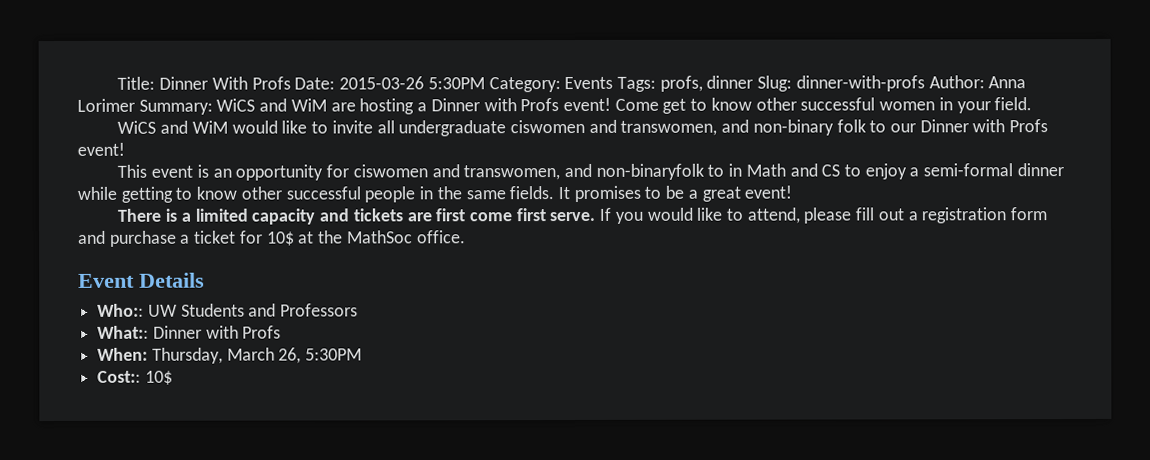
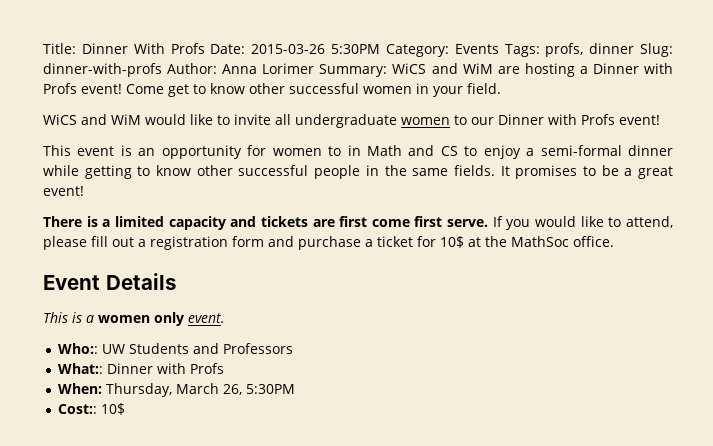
- WiCS and WiM would like to invite all undergraduate ciswomen and transwomen, and non-binary folk to our Dinner with Profs event!
+ WiCS and WiM would like to invite all undergraduate women to our Dinner with Profs event!
- This event is an opportunity for ciswomen and transwomen, and non-binaryfolk to in Math and CS to enjoy a semi-formal dinner while getting to know other successful people in the same fields.
+ This event is an opportunity for women to in Math and CS to enjoy a semi-formal dinner while getting to know other successful people in the same fields.
+ This is a women only event.

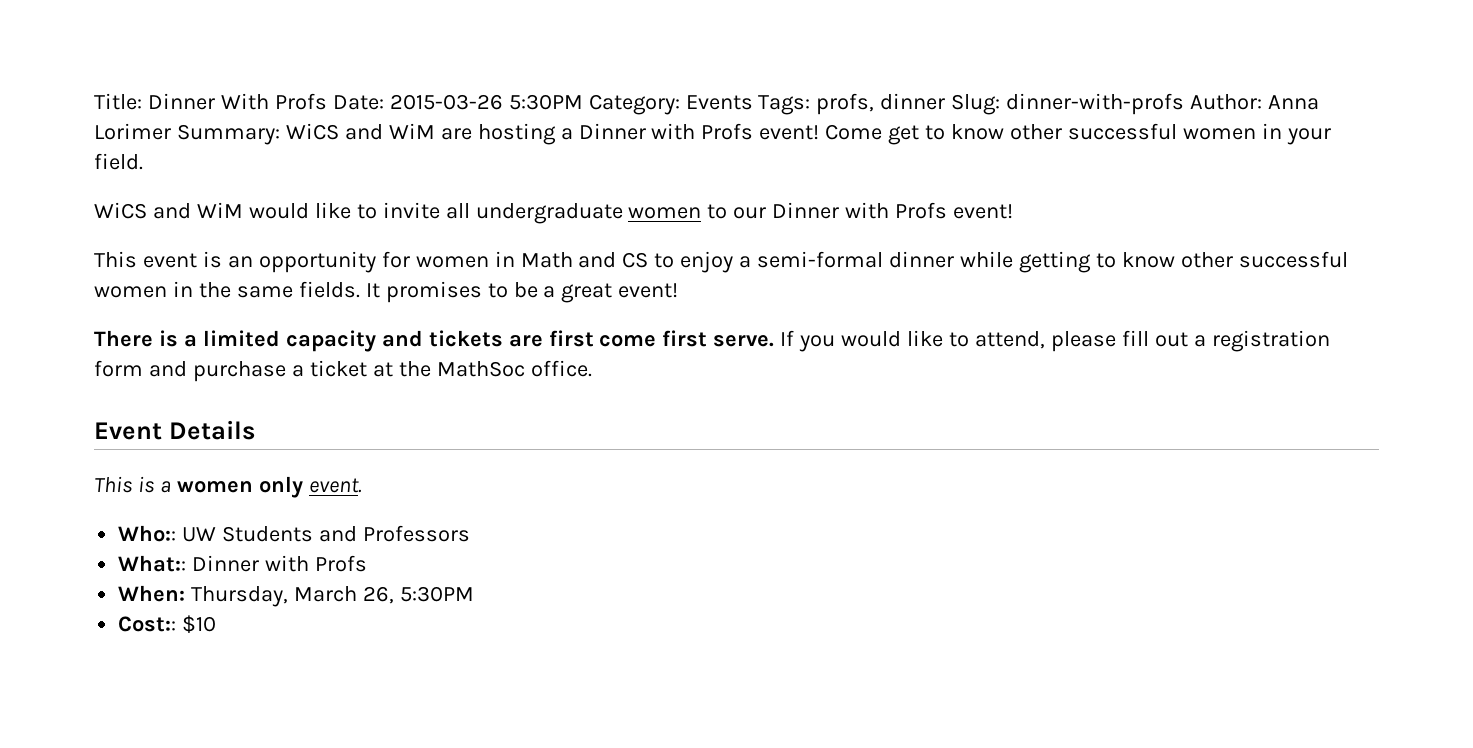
- This event is an opportunity for women to in Math and CS to enjoy a semi-formal dinner while getting to know other successful people in the same fields.
+ This event is an opportunity for women in Math and CS to enjoy a semi-formal dinner while getting to know other successful women in the same fields.
- If you would like to attend, please fill out a registration form and purchase a ticket for 10$ at the MathSoc office.
+ If you would like to attend, please fill out a registration form and purchase a ticket at the MathSoc office.
- Cost:: 10$
+ Cost:: $10

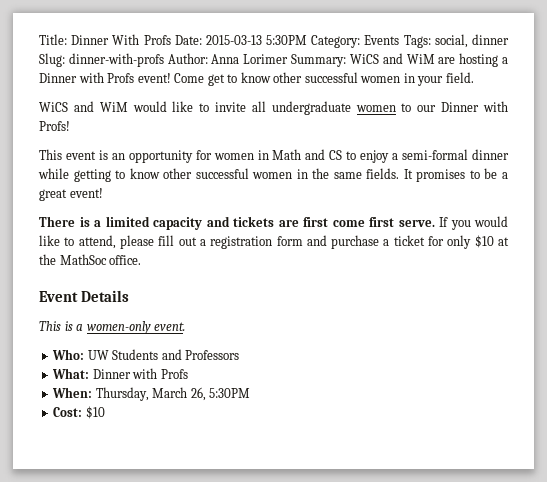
- Title: Dinner With Profs Date: 2015-03-26 5:30PM Category: Events Tags: profs, dinner Slug: dinner-with-profs Author: Anna Lorimer Summary: WiCS and WiM are hosting a Dinner with Profs event!
+ Title: Dinner With Profs Date: 2015-03-13 5:30PM Category: Events Tags: social, dinner Slug: dinner-with-profs Author: Anna Lorimer Summary: WiCS and WiM are hosting a Dinner with Profs event!
- WiCS and WiM would like to invite all undergraduate women to our Dinner with Profs event!
+ WiCS and WiM would like to invite all undergraduate women to our Dinner with Profs!
- If you would like to attend, please fill out a registration form and purchase a ticket at the MathSoc office.
+ If you would like to attend, please fill out a registration form and purchase a ticket for only $10 at the MathSoc office.
- This is a women only event.
+ This is a women-only event.
- Who:: UW Students and Professors
+ Who: UW Students and Professors
- What:: Dinner with Profs
+ What: Dinner with Profs
- Cost:: $10
+ Cost: $10

